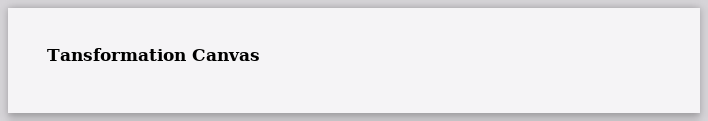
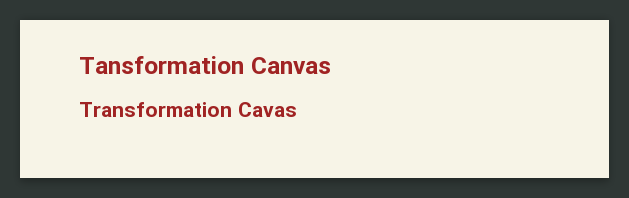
+ Transformation Cavas

